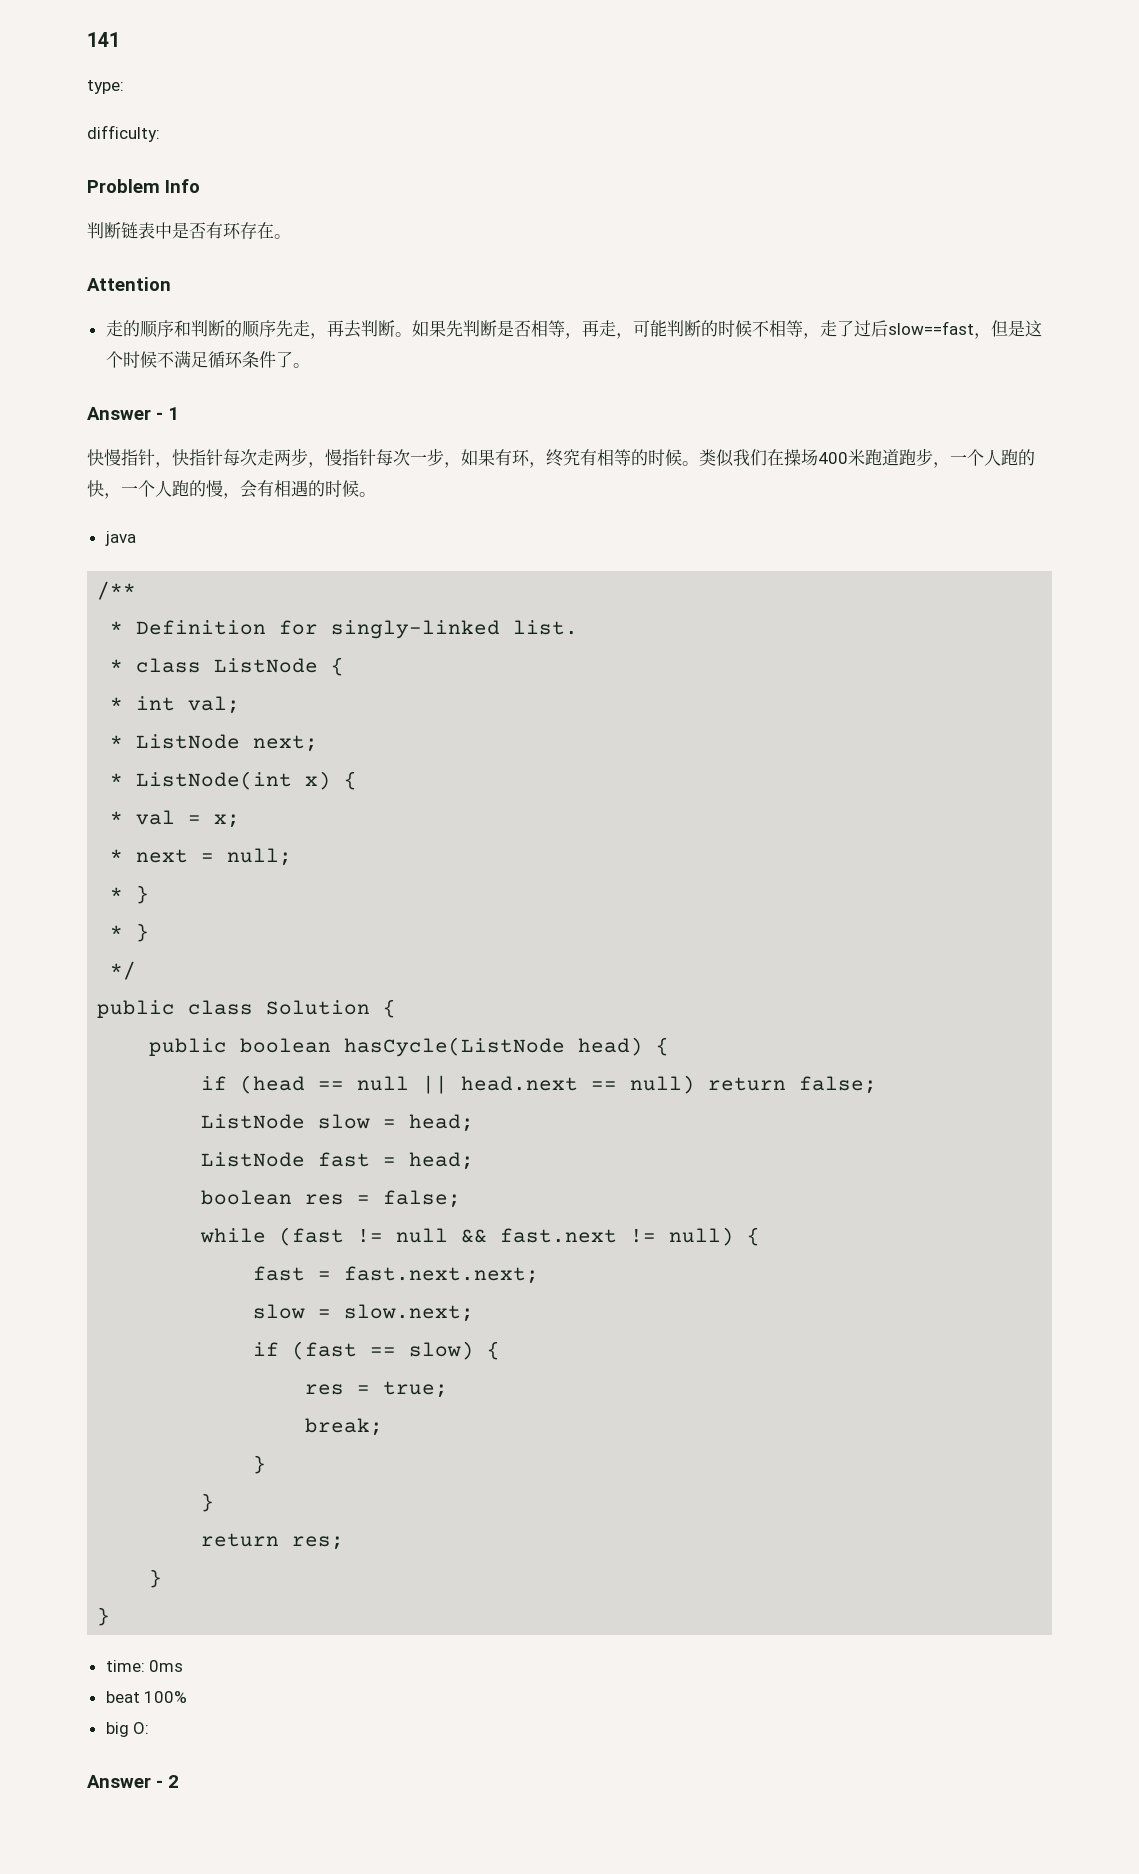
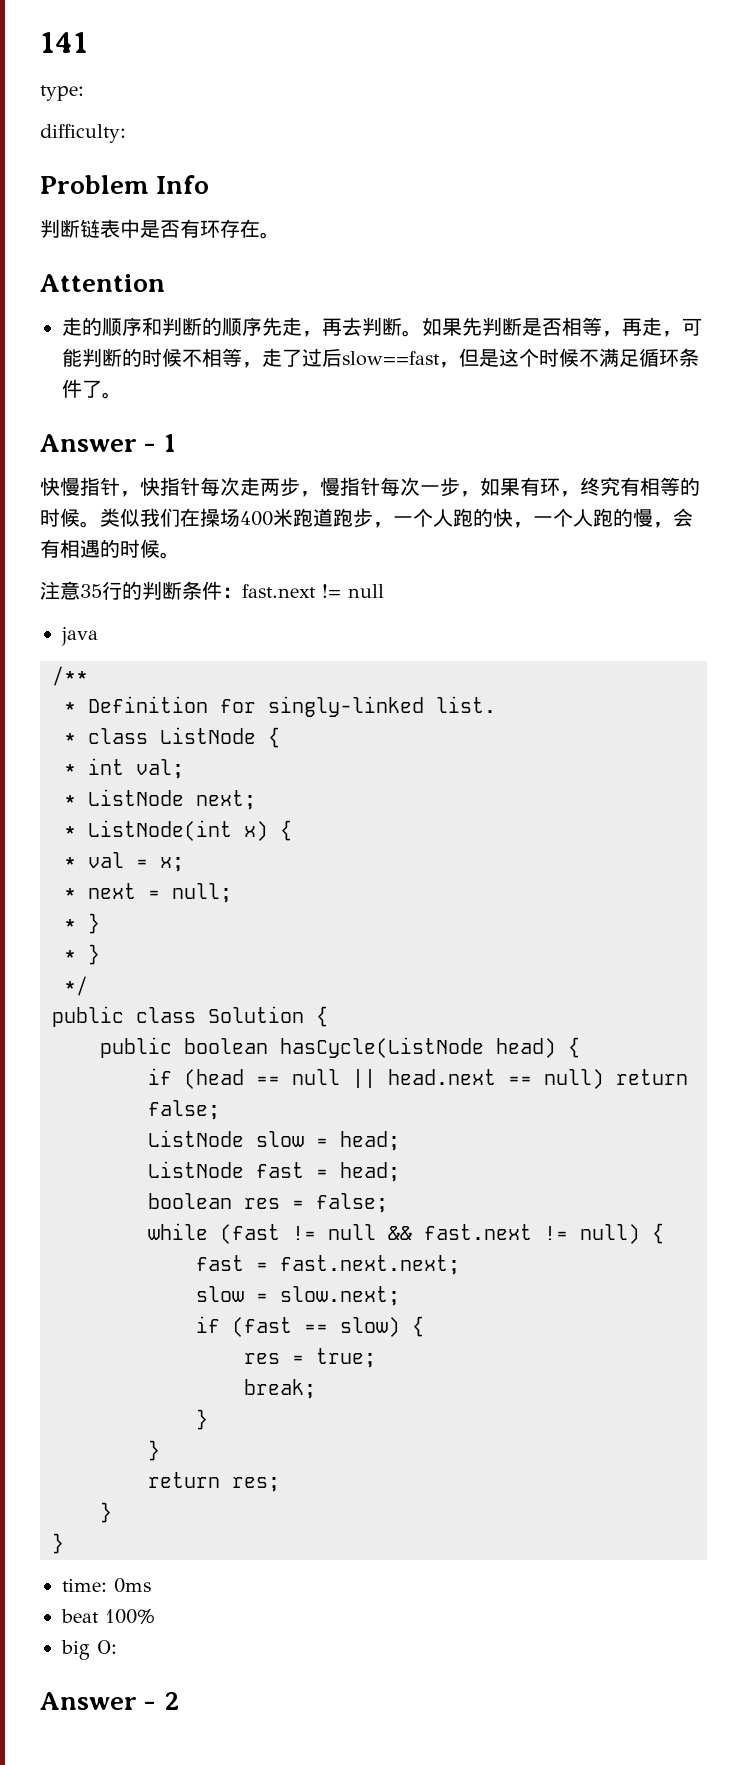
+ 注意35行的判断条件：fast.next != null

